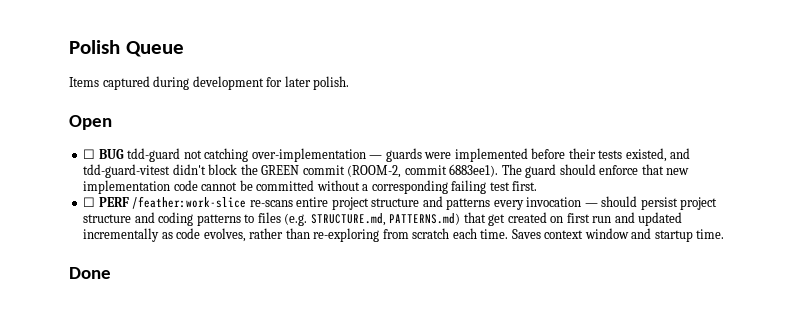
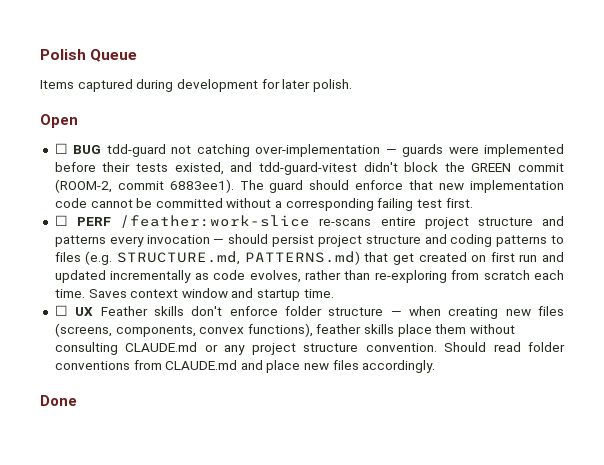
+ ☐ UX Feather skills don't enforce folder structure — when creating new files (screens, components, convex functions), feather skills place them without consulting CLAUDE.md or any project structure convention. Should read folder conventions from CLAUDE.md and place new files accordingly.

